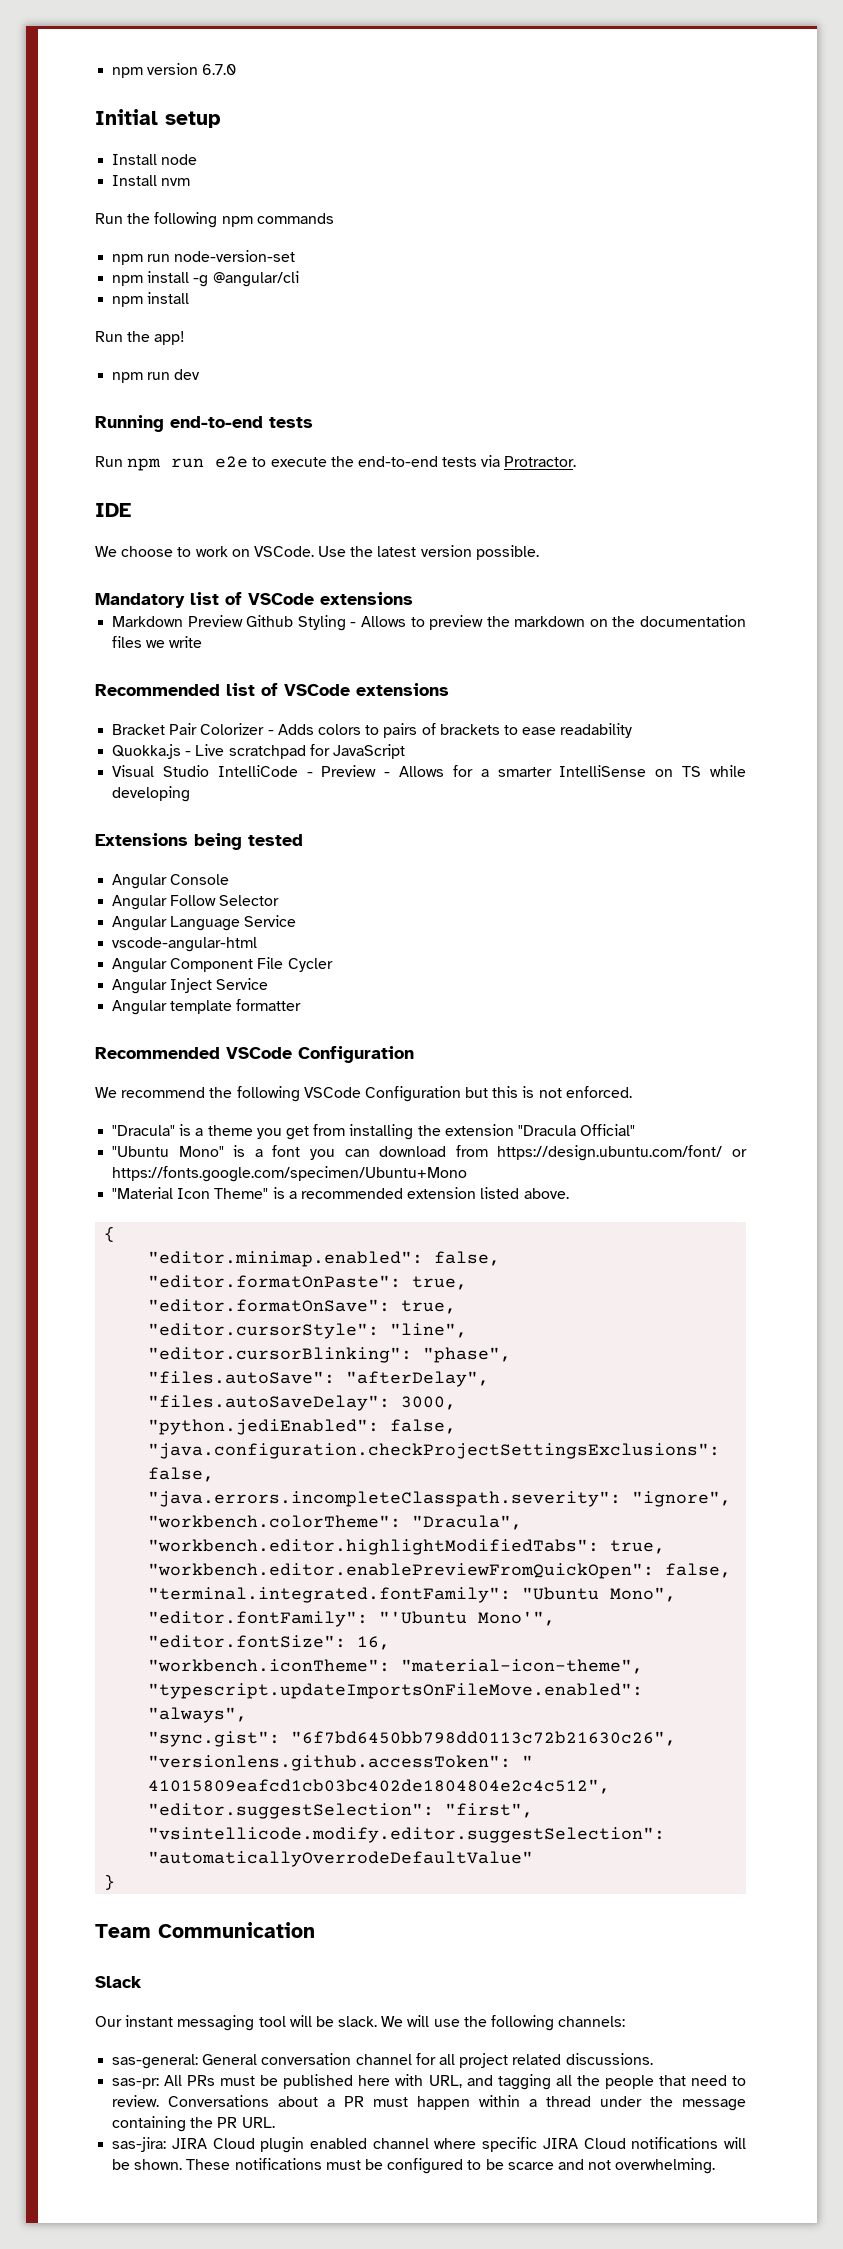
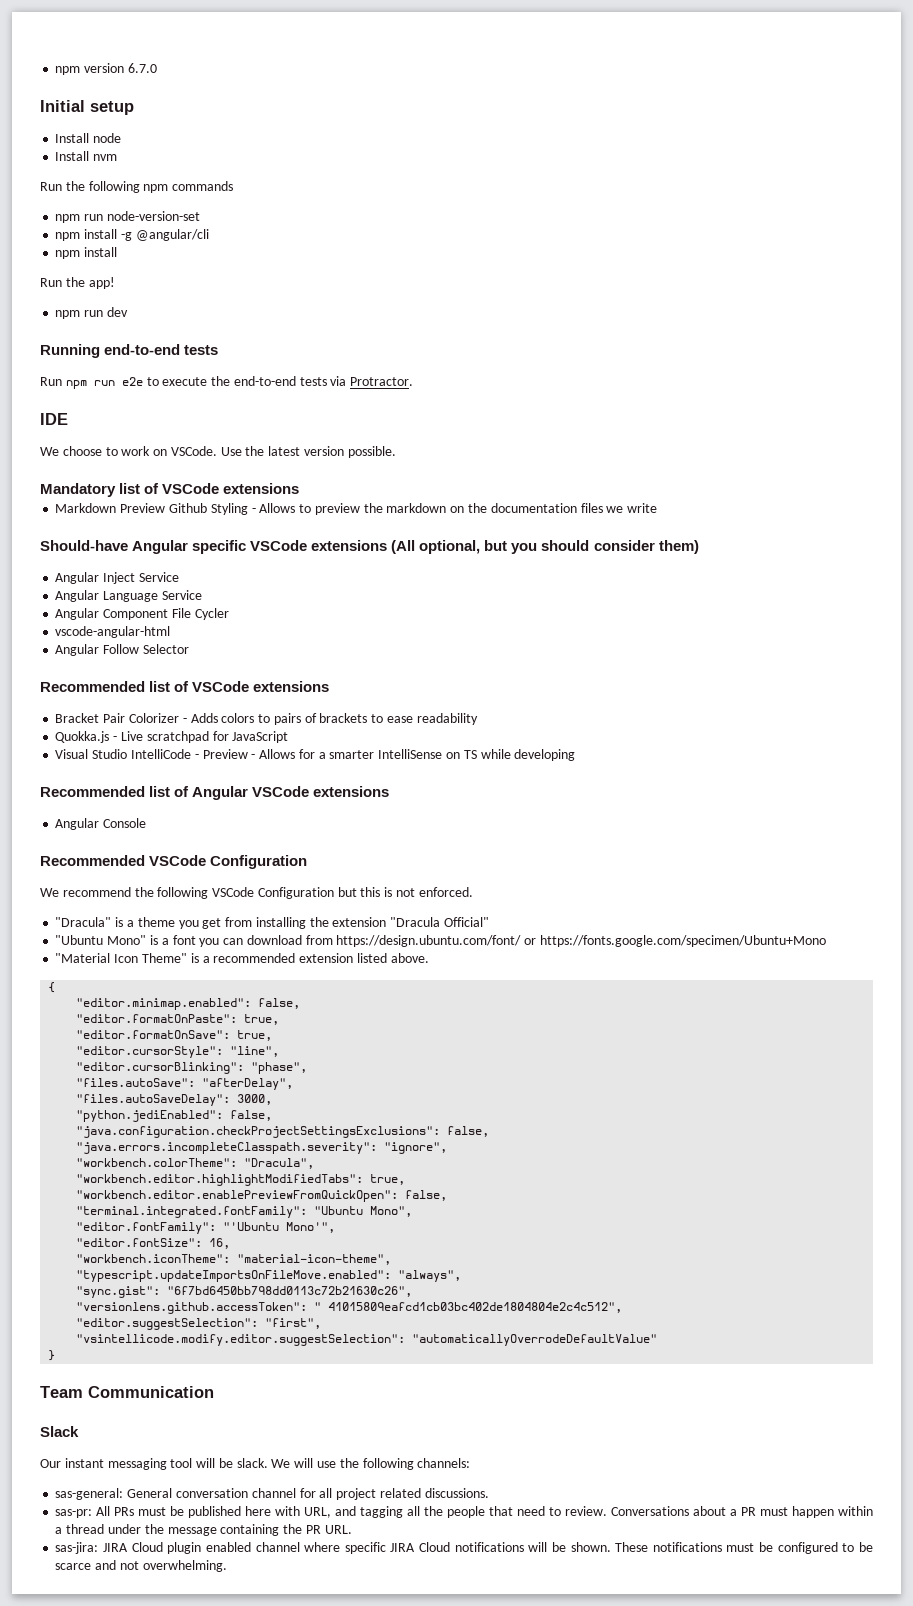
+ Should-have Angular specific VSCode extensions (All optional, but you should consider them)
+ Angular Inject Service
+ Angular Language Service
+ Angular Component File Cycler
+ vscode-angular-html
+ Angular Follow Selector
- Extensions being tested
+ Recommended list of Angular VSCode extensions
  Angular Console
- Angular Follow Selector
- Angular Language Service
- vscode-angular-html
- Angular Component File Cycler
- Angular Inject Service
- Angular template formatter

